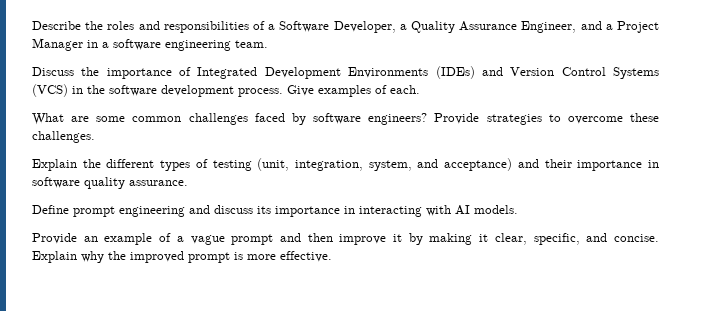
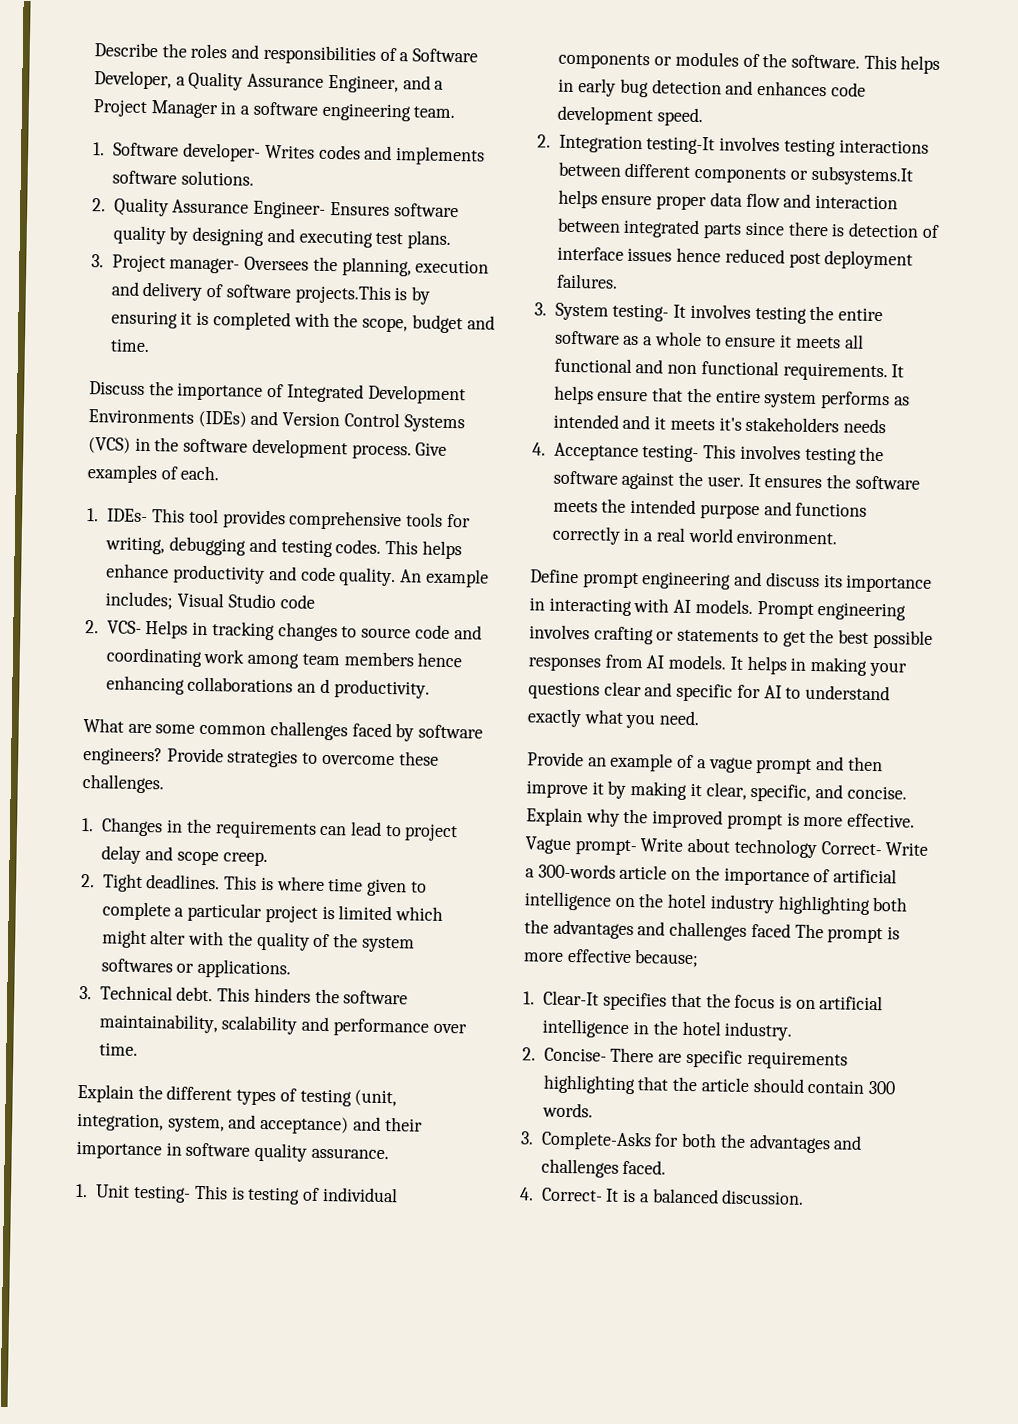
+ 1. Software developer- Writes codes and implements software solutions.
+ 2. Quality Assurance Engineer- Ensures software quality by designing and executing test plans.
+ 3. Project manager- Oversees the planning, execution and delivery of software projects.This is by ensuring it is completed with the scope, budget and time.
+ 1. IDEs- This tool provides comprehensive tools for writing, debugging and testing codes. This helps enhance productivity and code quality. An example includes; Visual Studio code
+ 2. VCS- Helps in tracking changes to source code and coordinating work among team members hence enhancing collaborations an d productivity.
+ 1. Changes in the requirements can lead to project delay and scope creep.
+ 2. Tight deadlines. This is where time given to complete a particular project is limited which might alter with the quality of the system softwares or applications.
+ 3. Technical debt. This hinders the software maintainability, scalability and performance over time.
+ 1. Unit testing- This is testing of individual components or modules of the software. This helps in early bug detection and enhances code development speed.
+ 2. Integration testing-It involves testing interactions between different components or subsystems.It helps ensure proper data flow and interaction between integrated parts since there is detection of interface issues hence reduced post deployment failures.
+ 3. System testing- It involves testing the entire software as a whole to ensure it meets all functional and non functional requirements. It helps ensure that the entire system performs as intended and it meets it's stakeholders needs
+ 4. Acceptance testing- This involves testing the software against the user. It ensures the software meets the intended purpose and functions correctly in a real world environment.
+ Prompt engineering involves crafting or statements to get the best possible responses from AI models. It helps in making your questions clear and specific for AI to understand exactly what you need.
+ Vague prompt- Write about technology Correct- Write a 300-words article on the importance of artificial intelligence on the hotel industry highlighting both the advantages and challenges faced The prompt is more effective because;
+ 1. Clear-It specifies that the focus is on artificial intelligence in the hotel industry.
+ 2. Concise- There are specific requirements highlighting that the article should contain 300 words.
+ 3. Complete-Asks for both the advantages and challenges faced.
+ 4. Correct- It is a balanced discussion.

